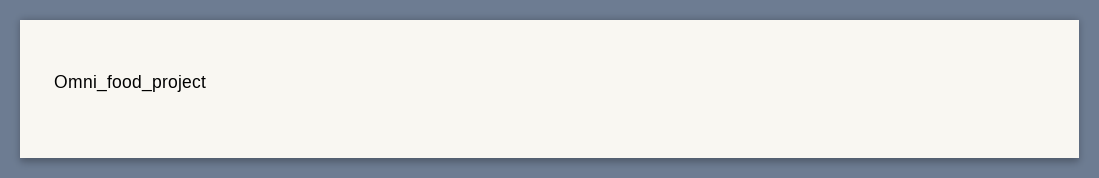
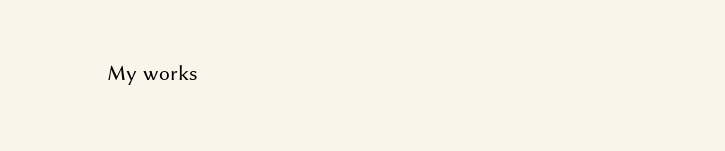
- Omni_food_project
+ My works

